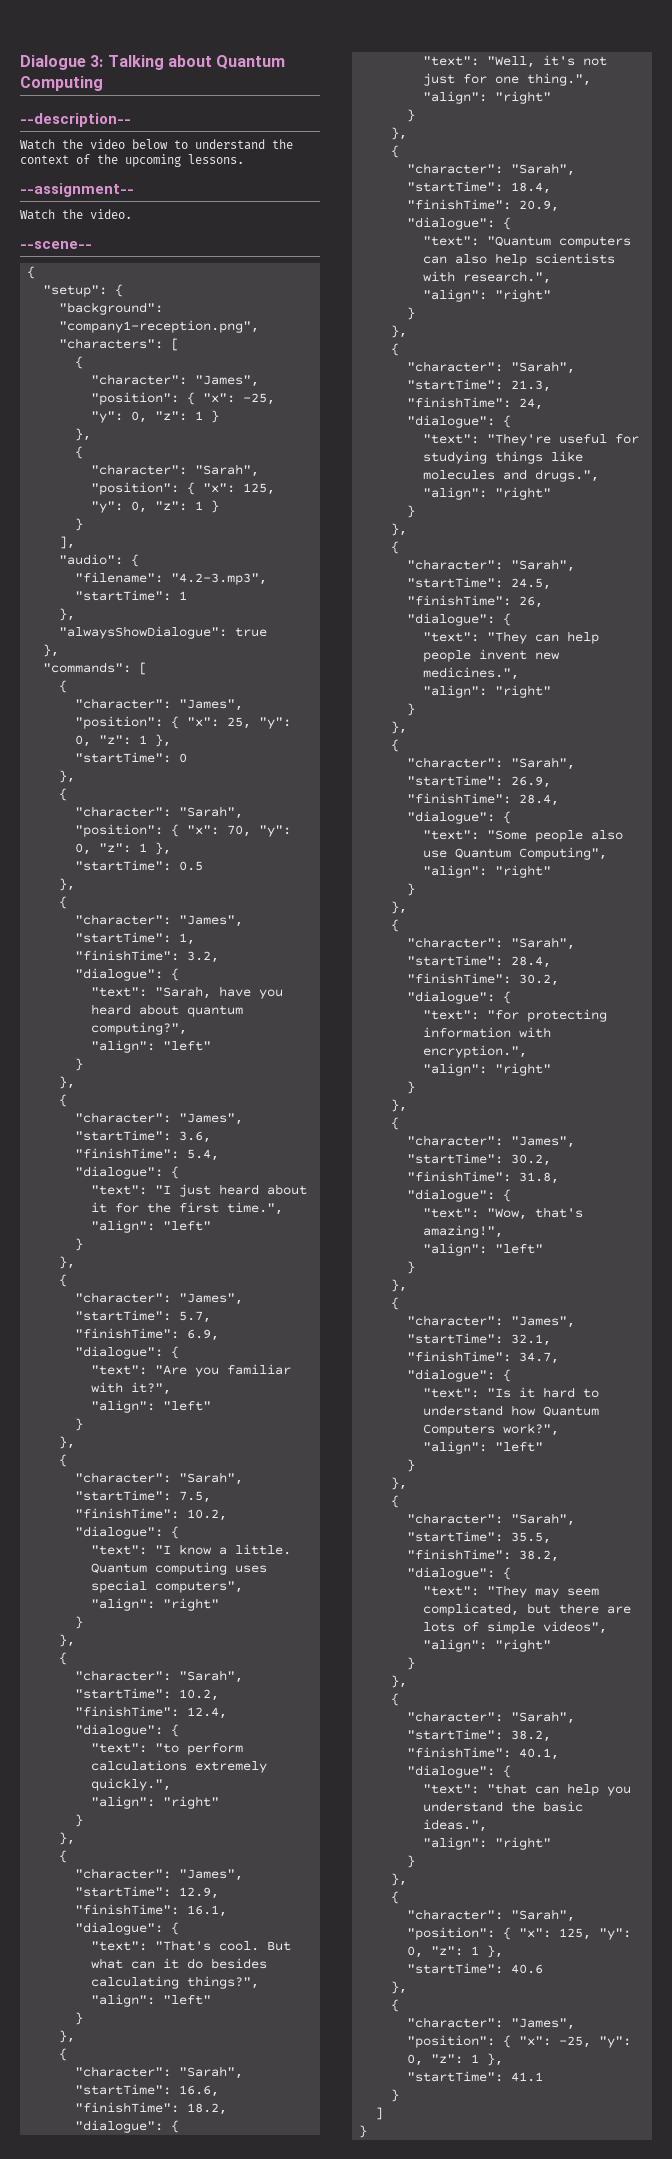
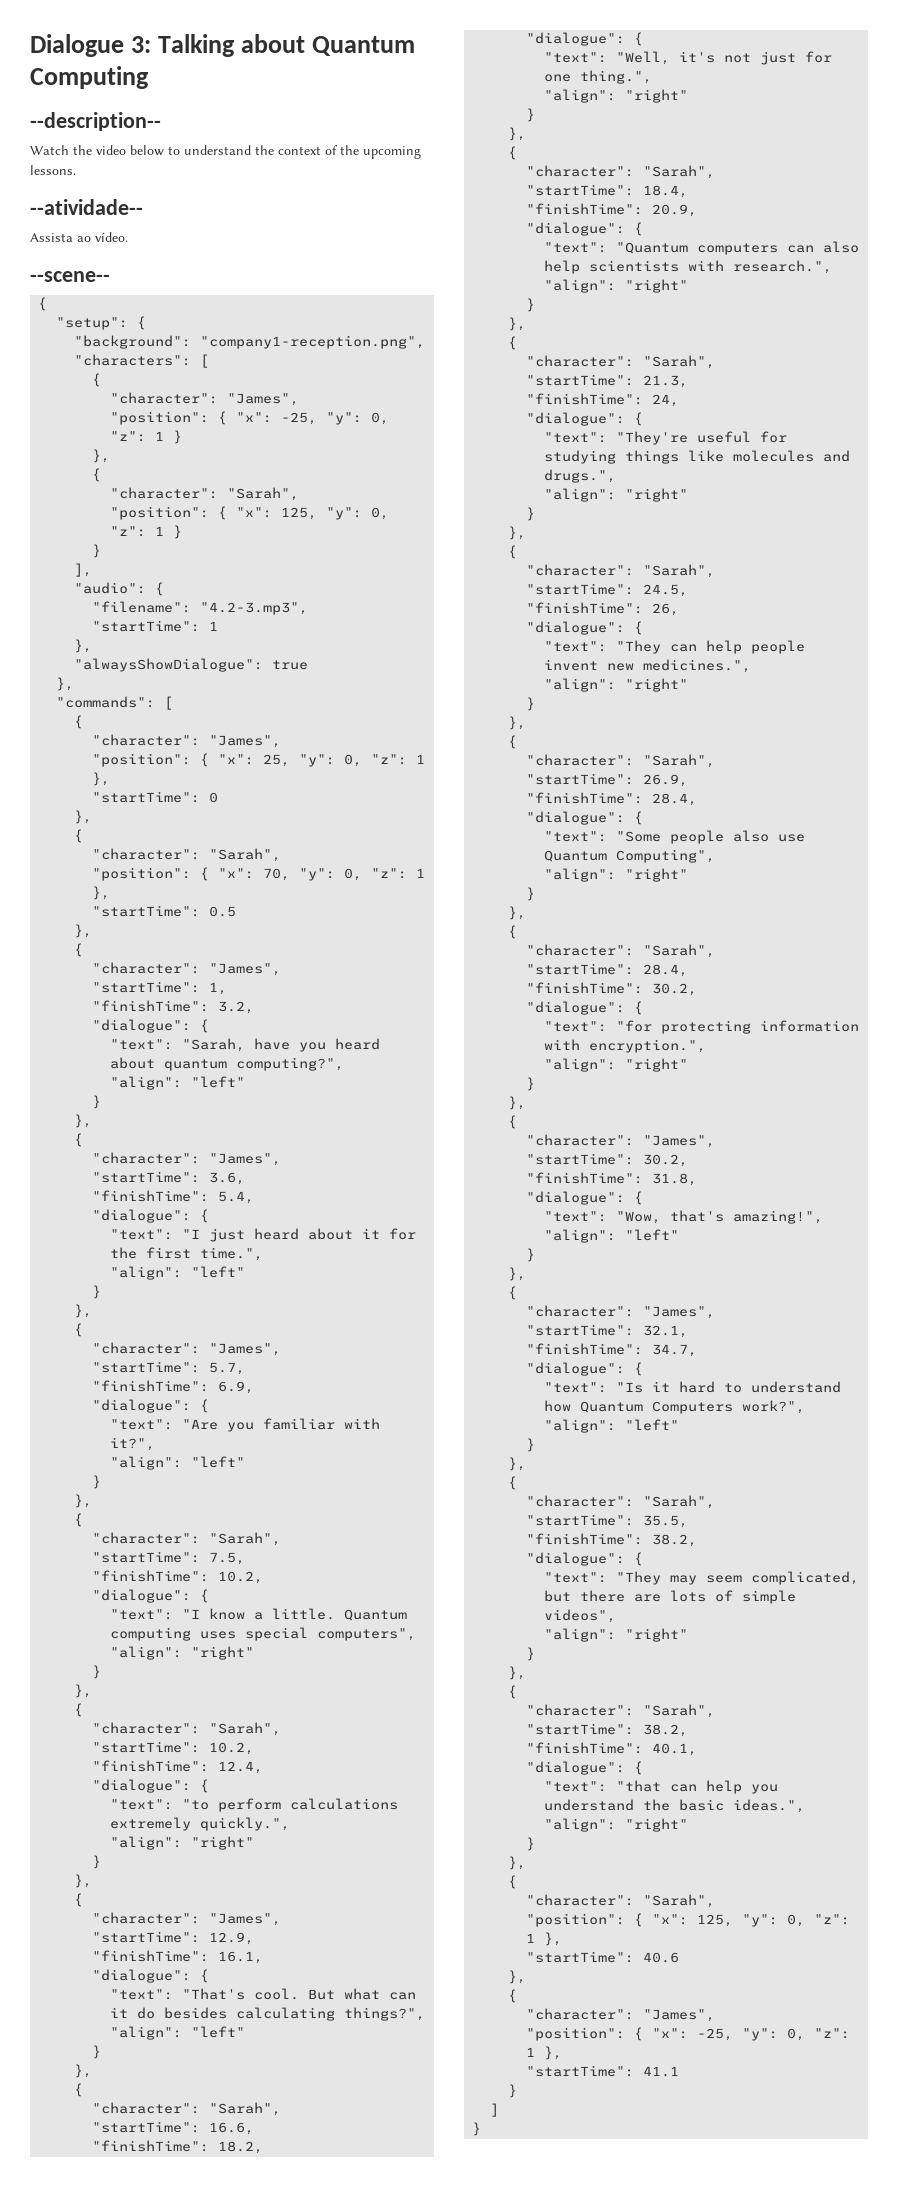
- --assignment--
- Watch the video.
+ --atividade--
+ Assista ao vídeo.

